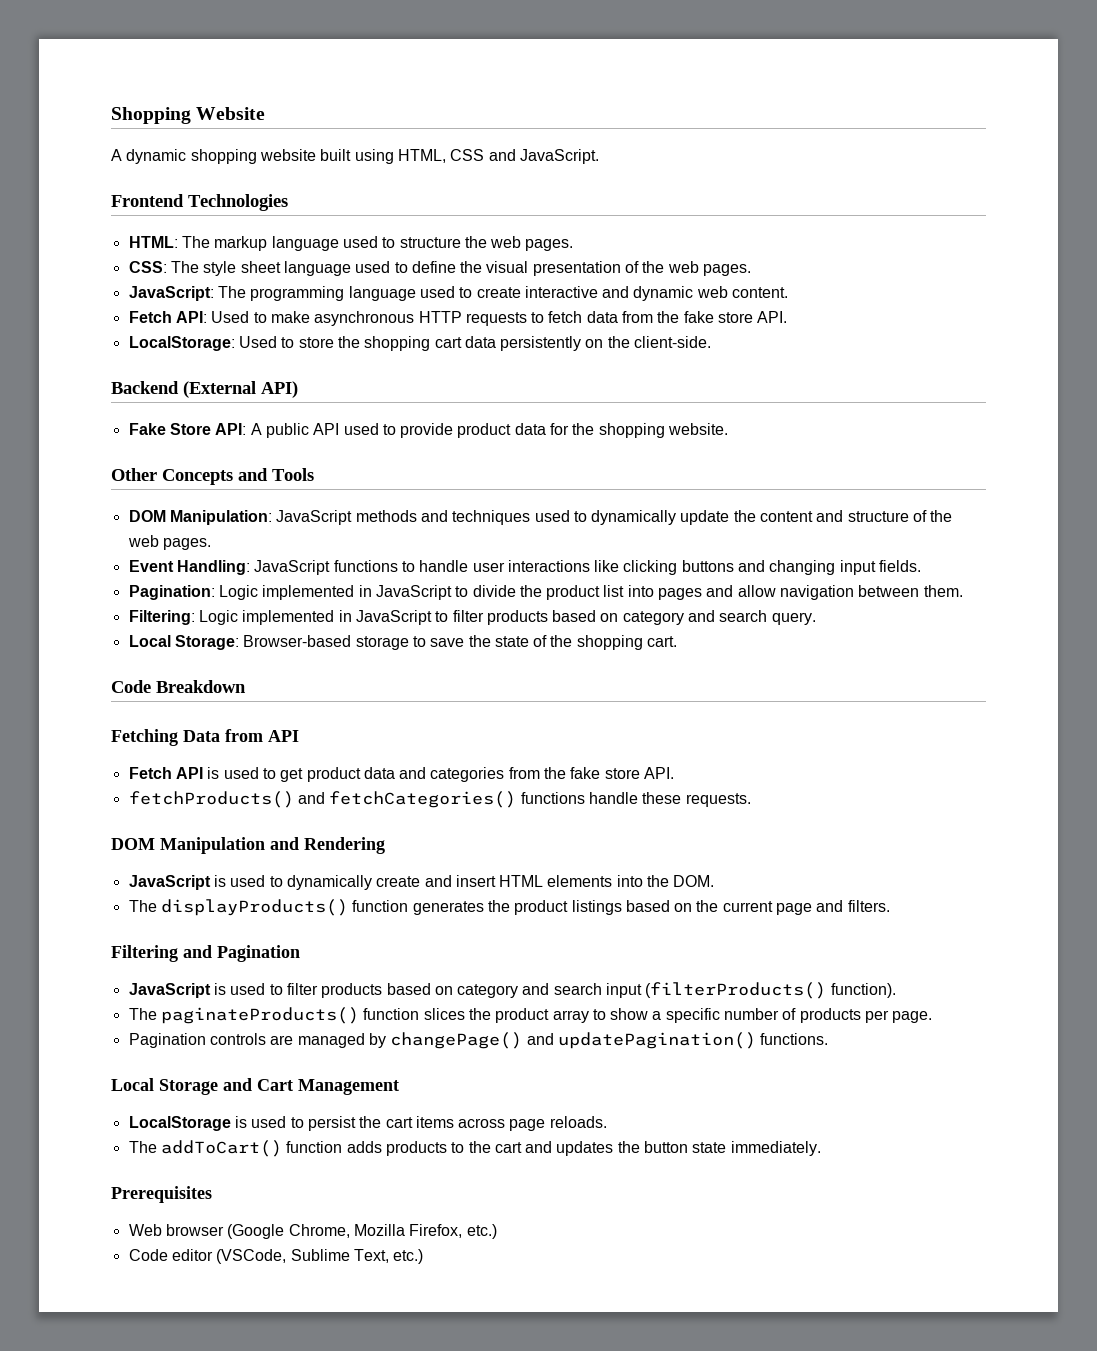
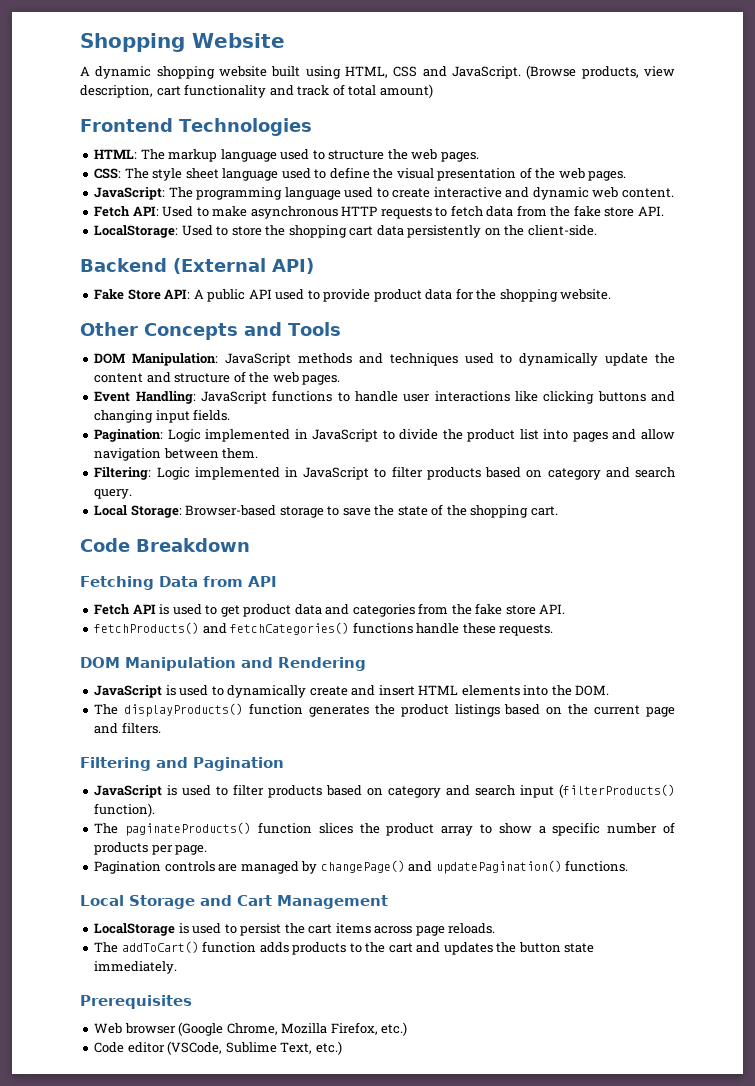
+ (Browse products, view description, cart functionality and track of total amount)

